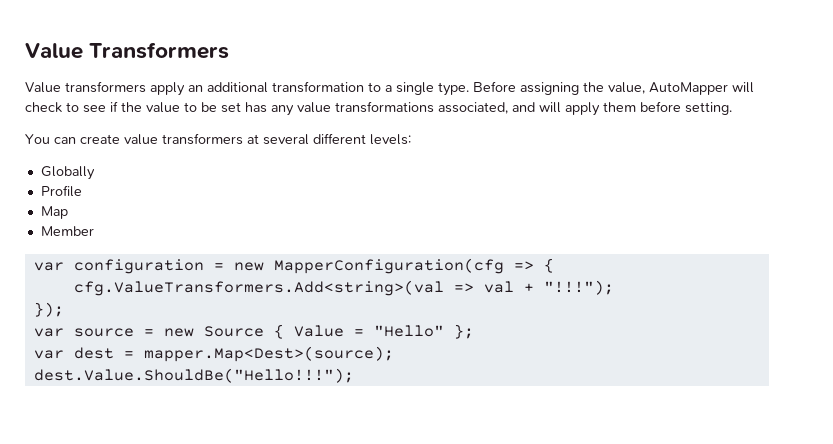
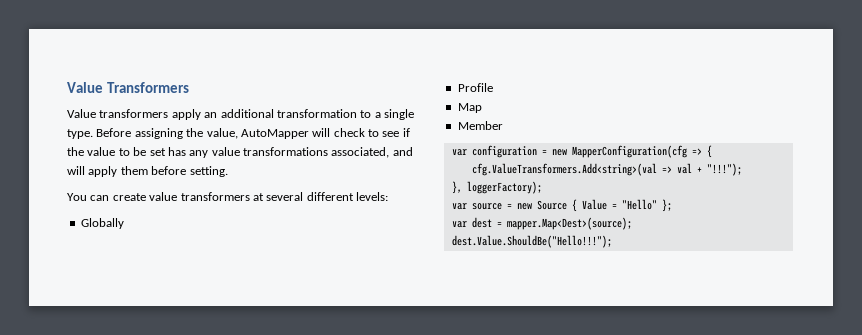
- });
+ }, loggerFactory);

